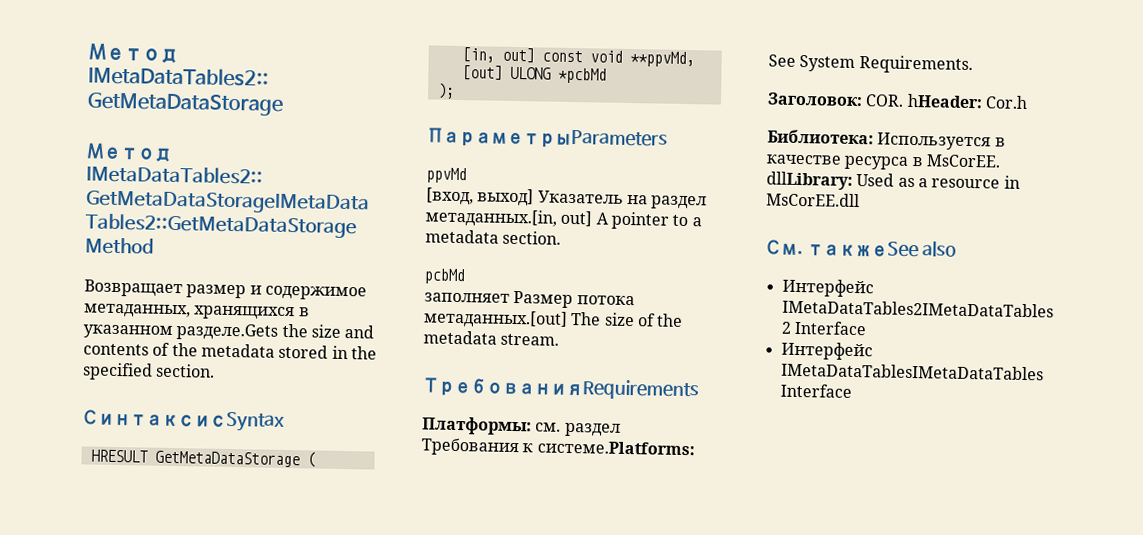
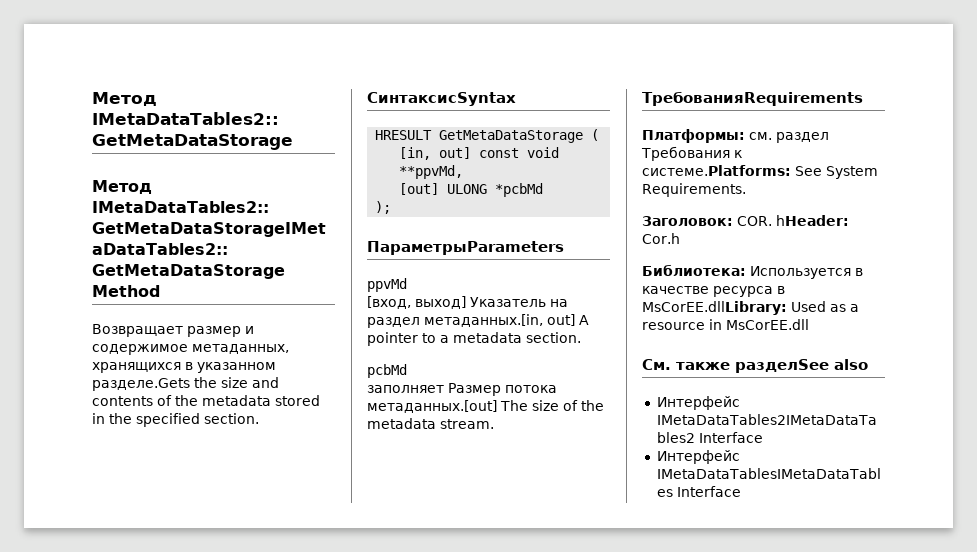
- Библиотека: Используется в качестве ресурса в MsCorEE. dllLibrary: Used as a resource in MsCorEE.dll
+ Библиотека: Используется в качестве ресурса в MsCorEE.dllLibrary: Used as a resource in MsCorEE.dll
- См. такжеSee also
+ См. также разделSee also

